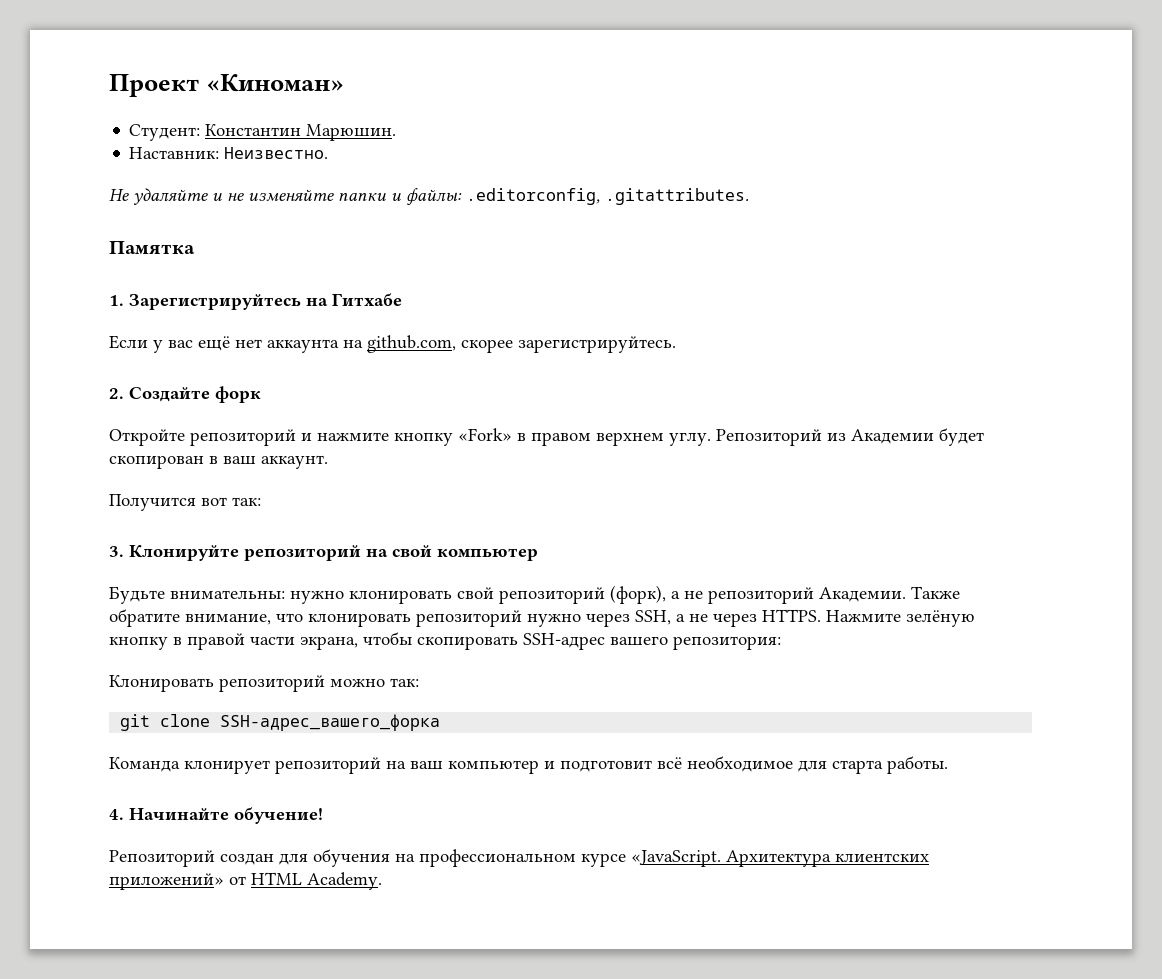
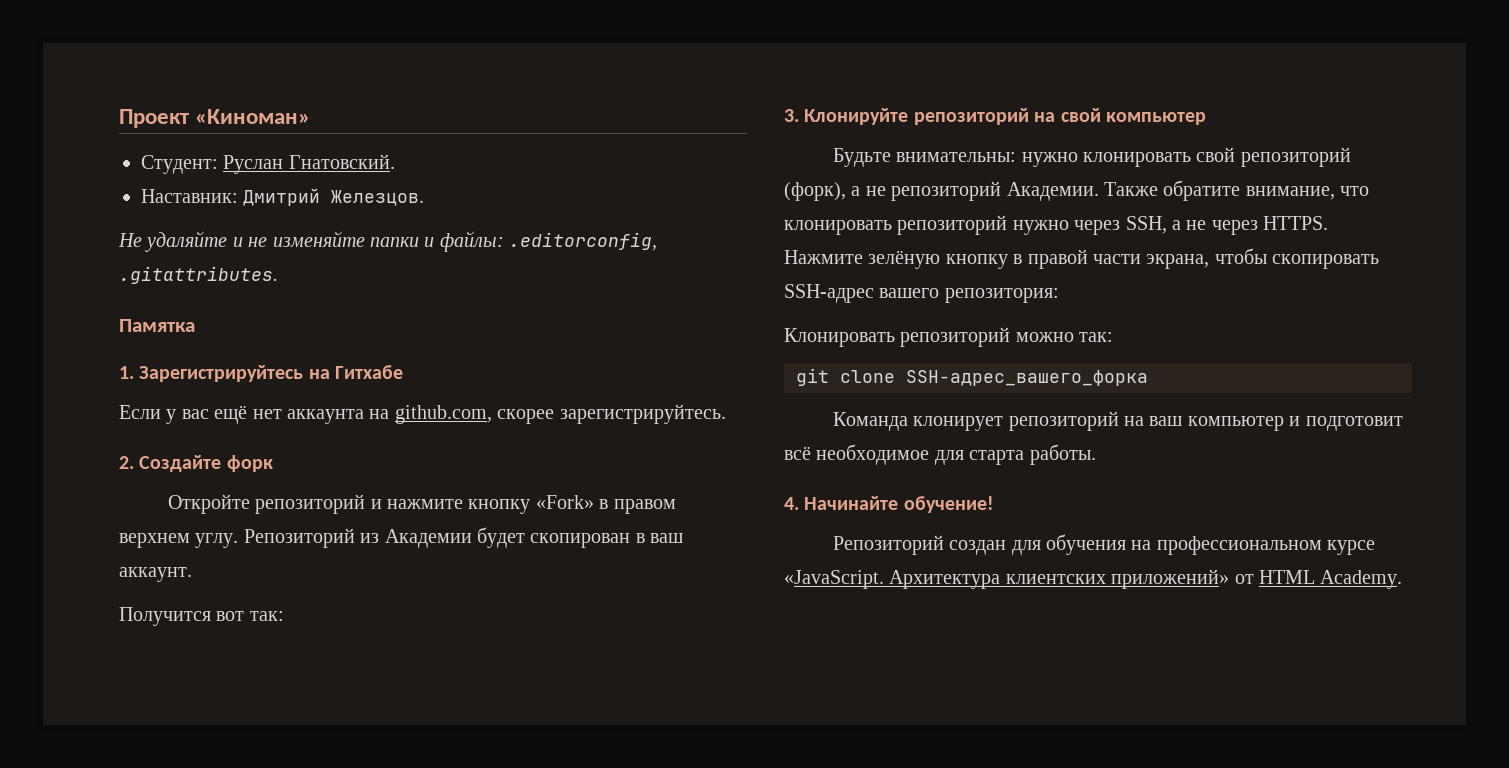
- Студент: Константин Марюшин.
+ Студент: Руслан Гнатовский.
- Наставник: Неизвестно.
+ Наставник: Дмитрий Железцов.

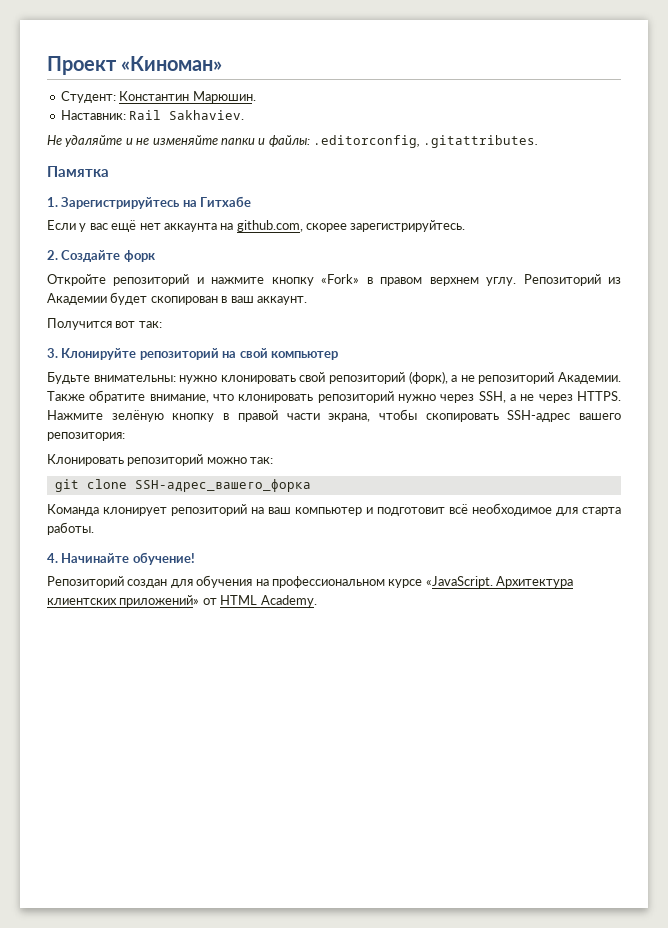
- Студент: Руслан Гнатовский.
+ Студент: Константин Марюшин.
- Наставник: Дмитрий Железцов.
+ Наставник: Rail Sakhaviev.

